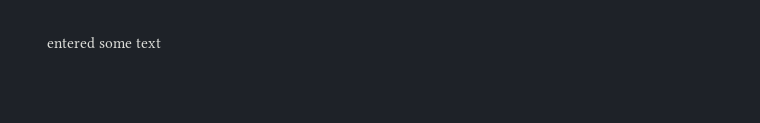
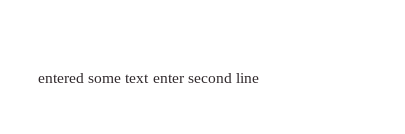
- entered some text
+ entered some text enter second line

